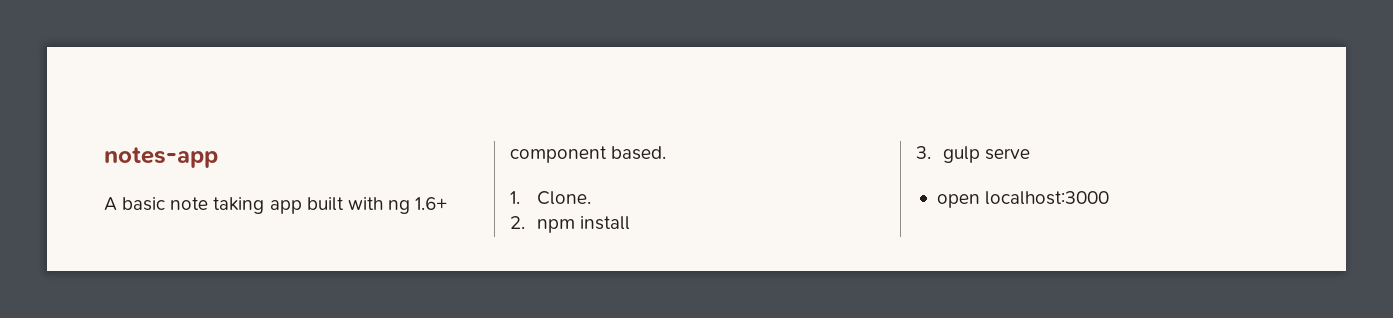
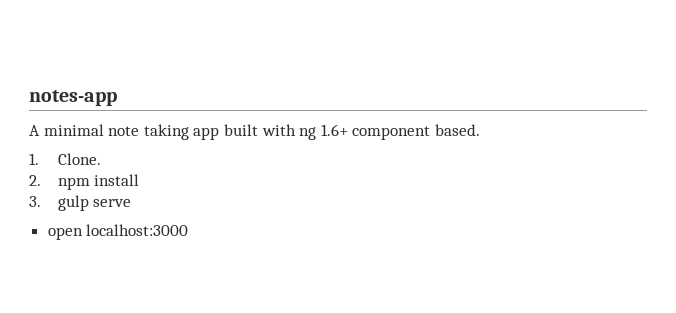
- A basic note taking app built with ng 1.6+ component based.
+ A minimal note taking app built with ng 1.6+ component based.

